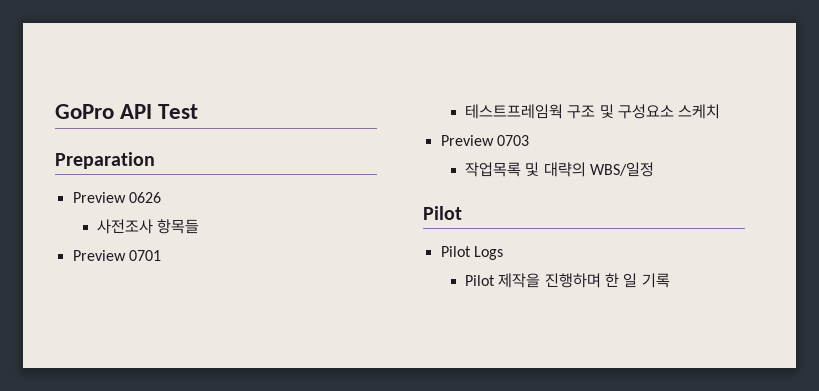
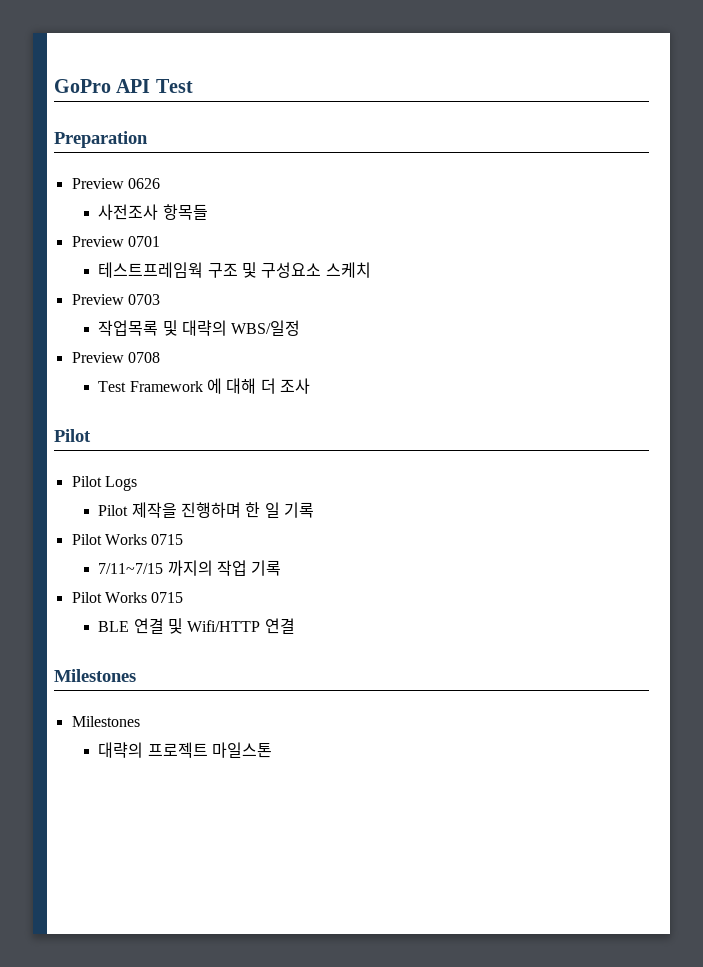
+ Preview 0708
+ Test Framework 에 대해 더 조사
  Pilot 제작을 진행하며 한 일 기록
+ Pilot Works 0715
+ 7/11~7/15 까지의 작업 기록
+ Pilot Works 0715
+ BLE 연결 및 Wifi/HTTP 연결
+ Milestones
+ Milestones
+ 대략의 프로젝트 마일스톤

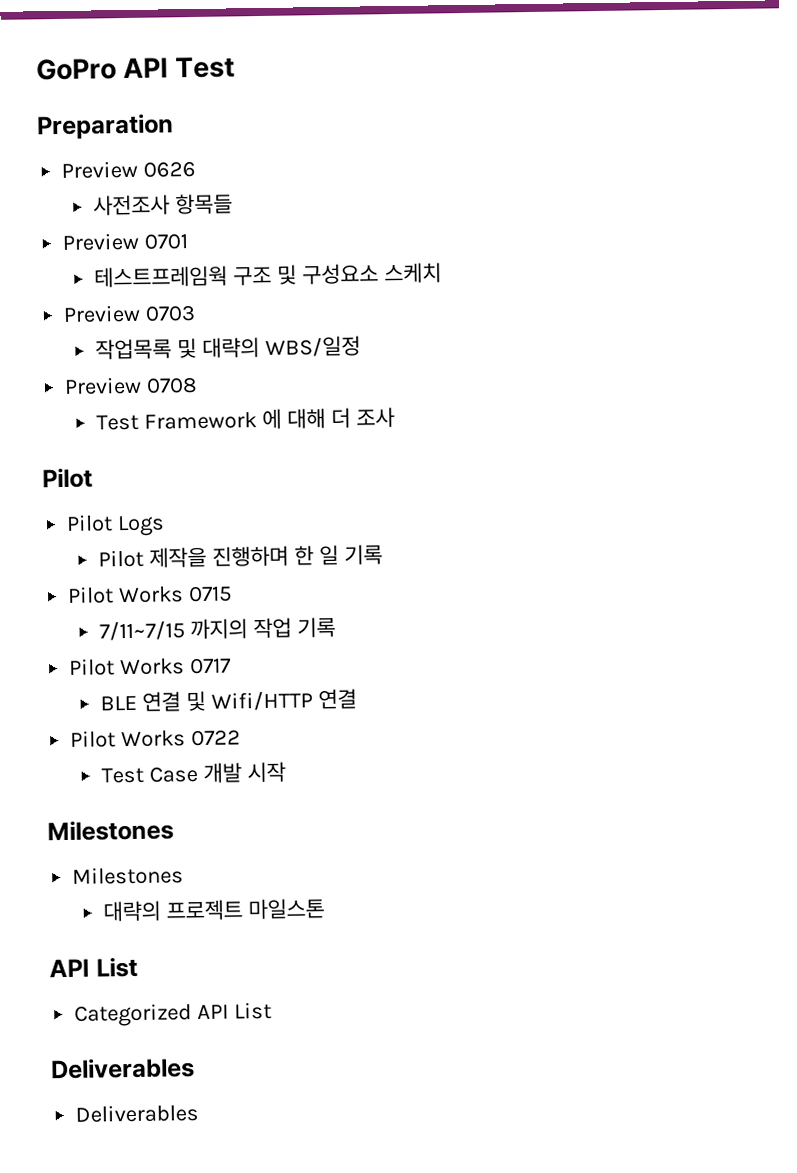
  7/11~7/15 까지의 작업 기록
- Pilot Works 0715
+ Pilot Works 0717
+ Pilot Works 0722
+ Test Case 개발 시작
  대략의 프로젝트 마일스톤
+ API List
+ Categorized API List
+ Deliverables
+ Deliverables

